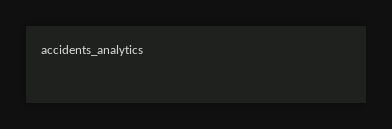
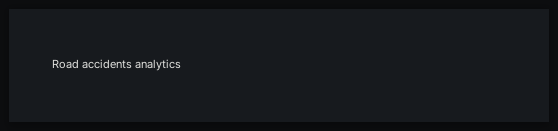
- accidents_analytics
+ Road accidents analytics

